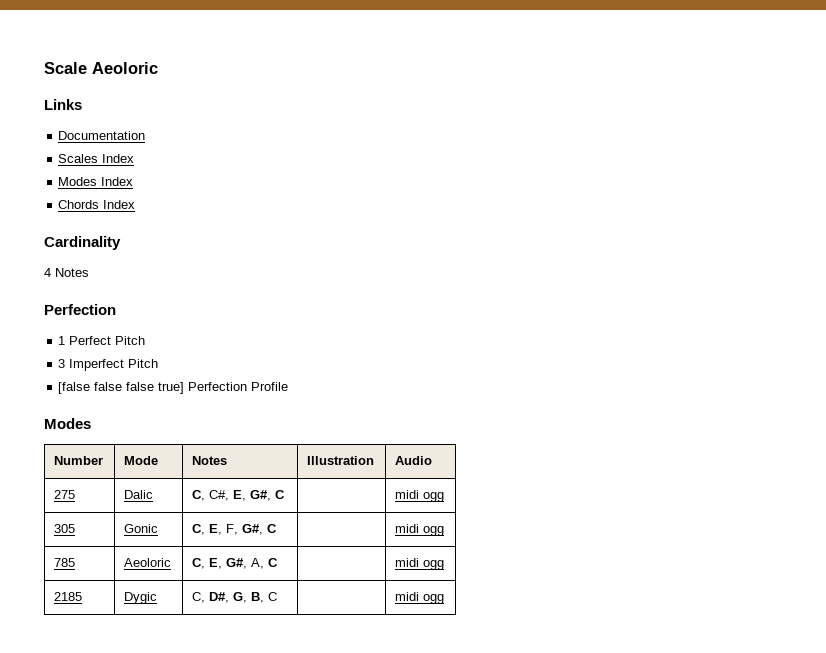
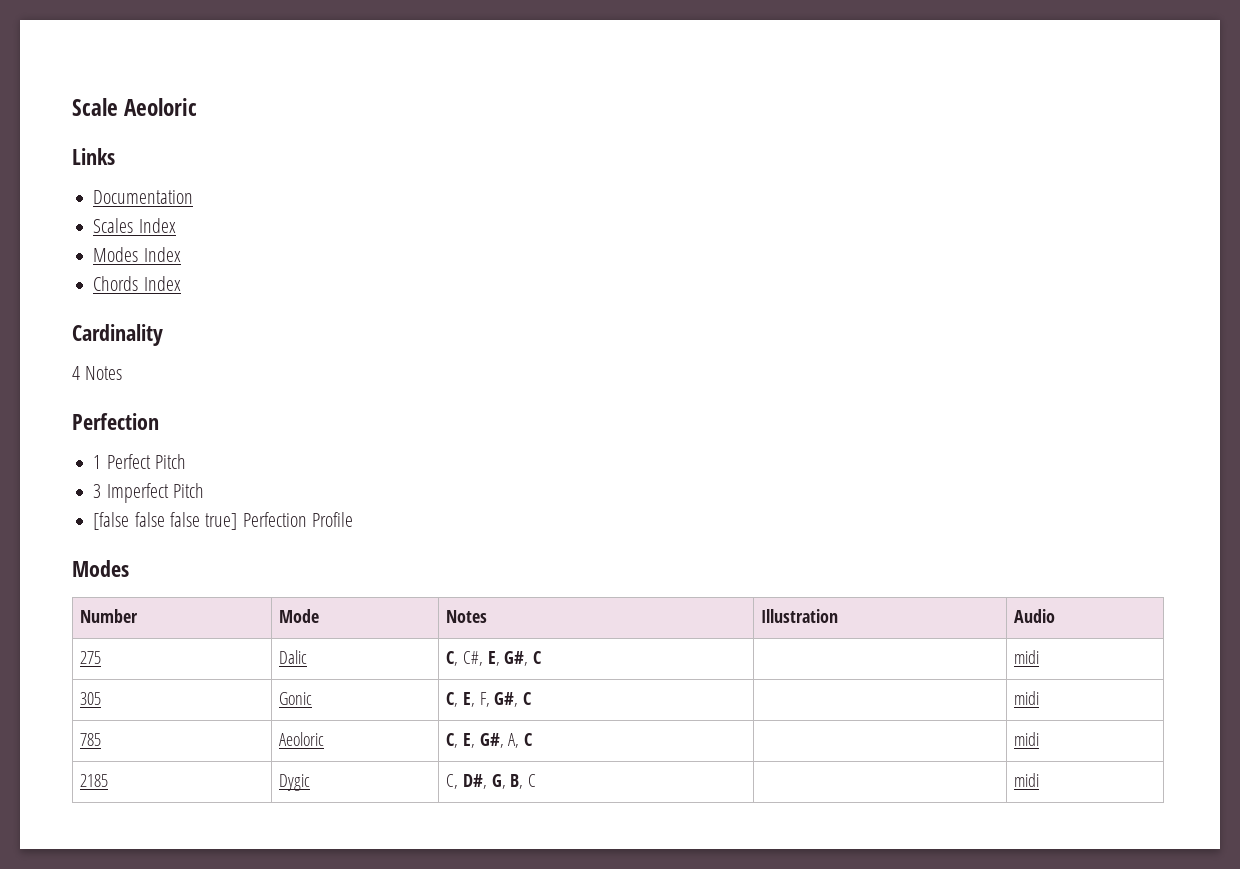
- 275 | Dalic | C, C#, E, G#, C | | midi ogg
+ 275 | Dalic | C, C#, E, G#, C | | midi
- 305 | Gonic | C, E, F, G#, C | | midi ogg
+ 305 | Gonic | C, E, F, G#, C | | midi
- 785 | Aeoloric | C, E, G#, A, C | | midi ogg
+ 785 | Aeoloric | C, E, G#, A, C | | midi
- 2185 | Dygic | C, D#, G, B, C | | midi ogg
+ 2185 | Dygic | C, D#, G, B, C | | midi

